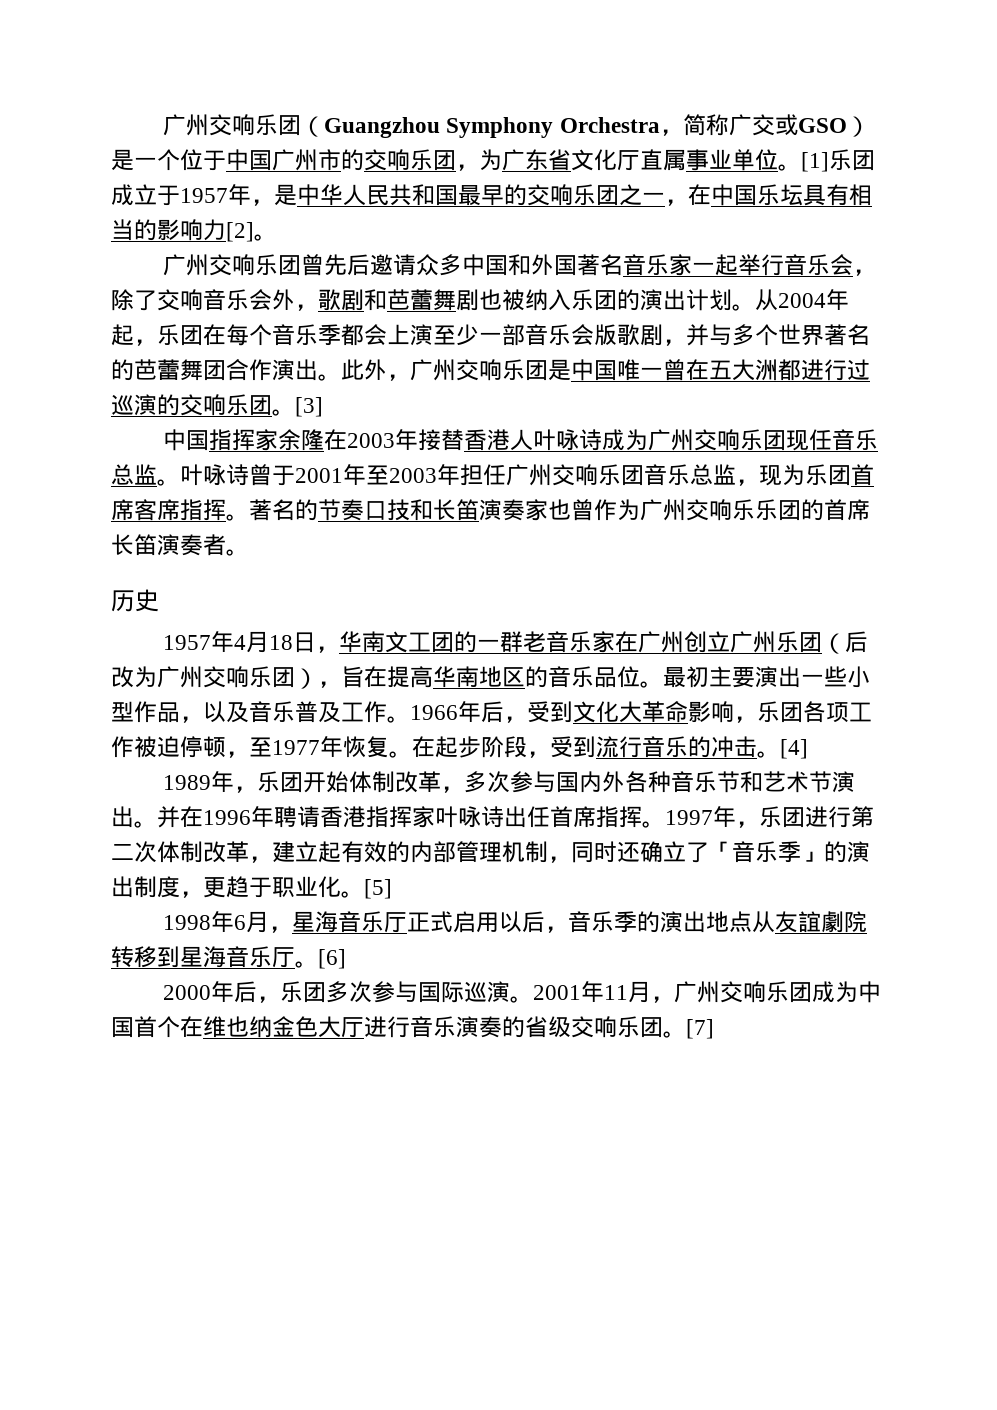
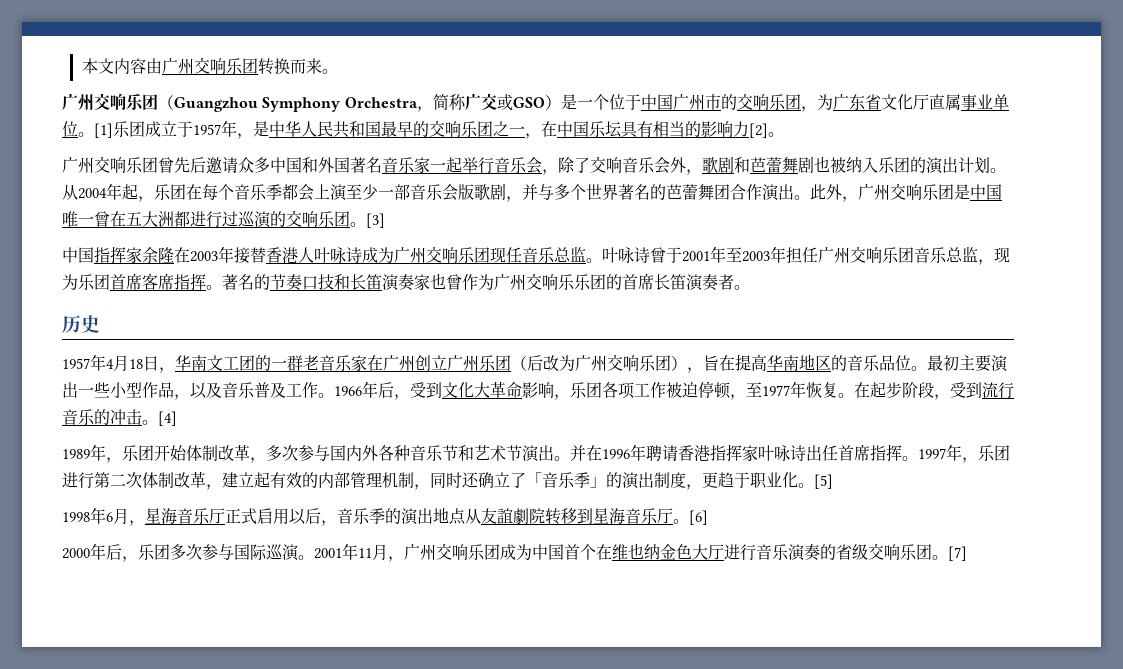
+ 本文内容由广州交响乐团转换而来。

